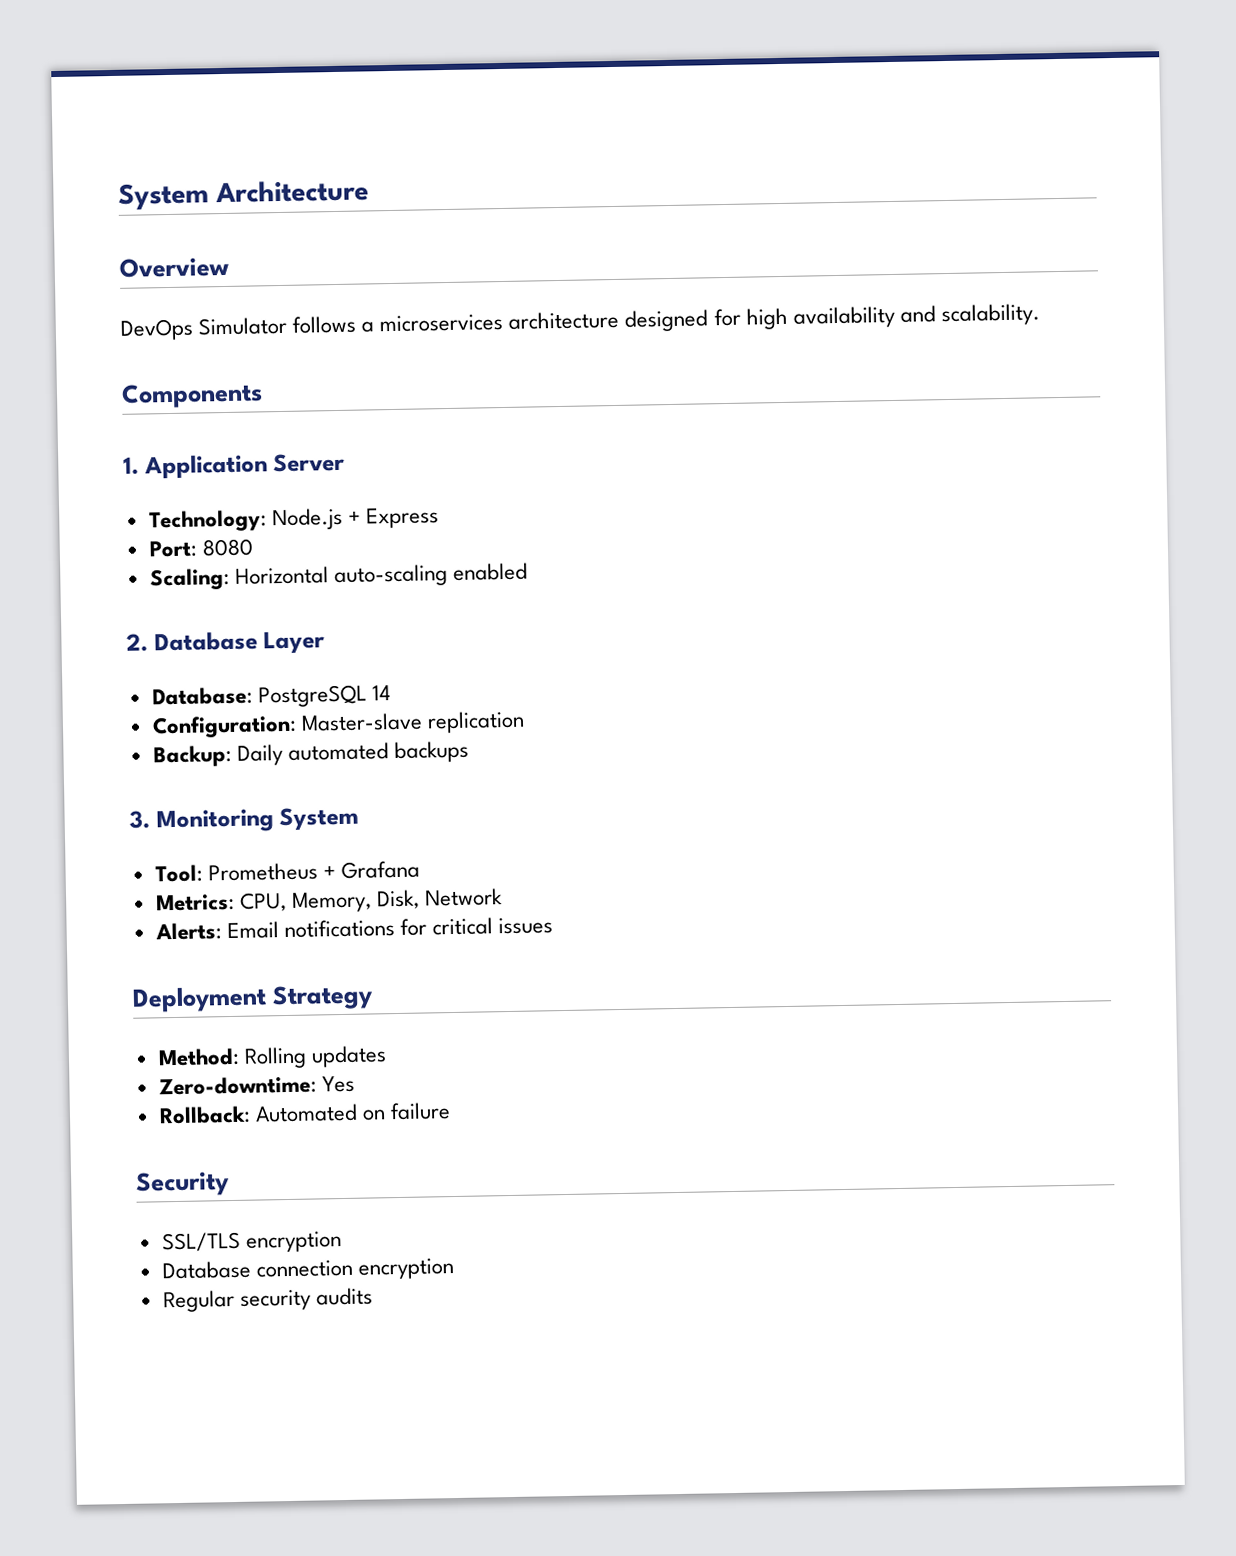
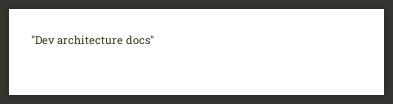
- System Architecture
- Overview
- DevOps Simulator follows a microservices architecture designed for high availability and scalability.
- Components
- 1. Application Server
- Technology: Node.js + Express
- Port: 8080
- Scaling: Horizontal auto-scaling enabled
- 2. Database Layer
- Database: PostgreSQL 14
- Configuration: Master-slave replication
- Backup: Daily automated backups
- 3. Monitoring System
- Tool: Prometheus + Grafana
- Metrics: CPU, Memory, Disk, Network
- Alerts: Email notifications for critical issues
- Deployment Strategy
- Method: Rolling updates
- Zero-downtime: Yes
- Rollback: Automated on failure
- Security
- SSL/TLS encryption
- Database connection encryption
- Regular security audits
+ "Dev architecture docs"

